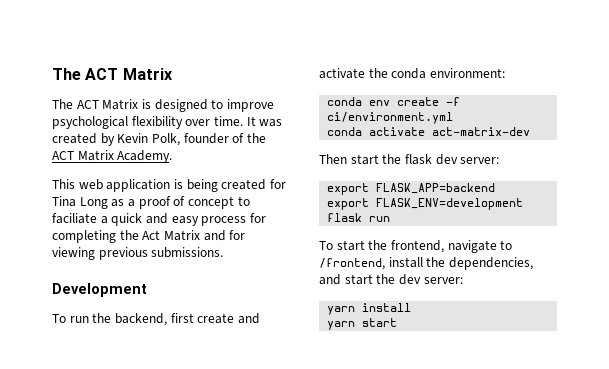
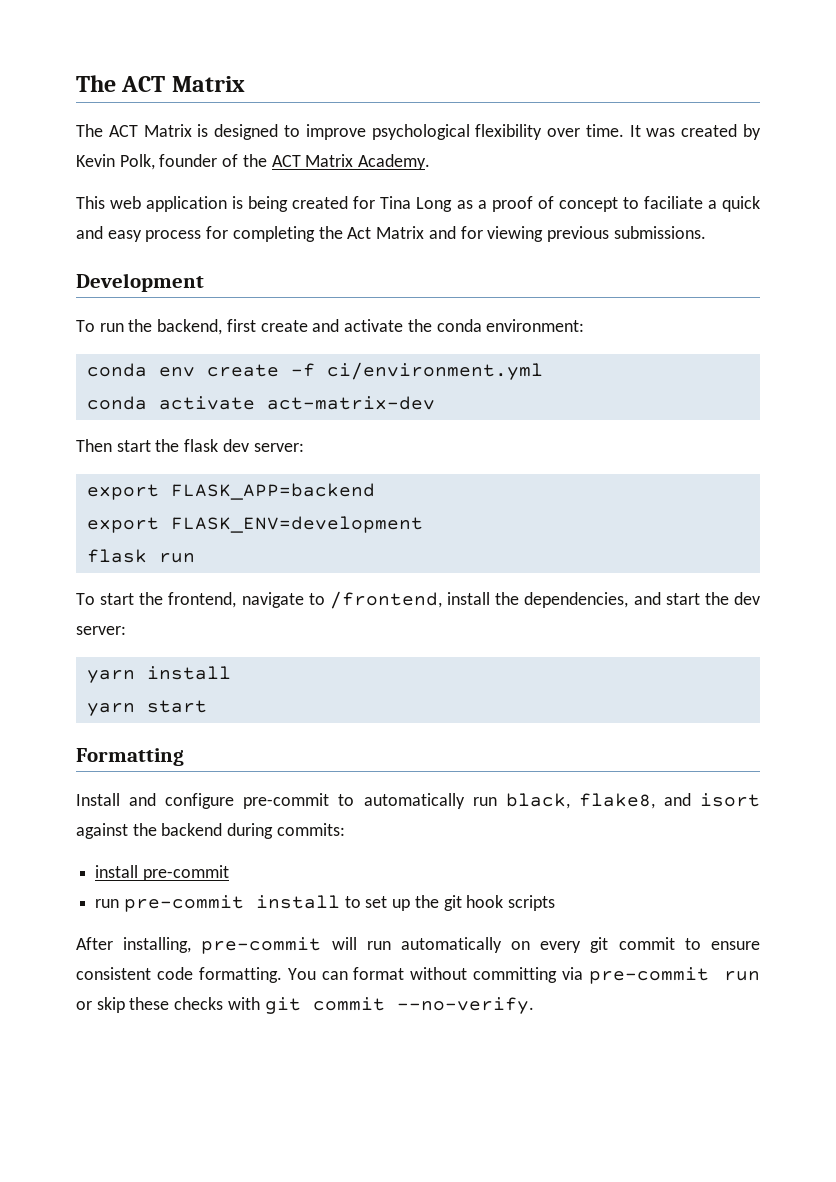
+ Formatting
+ Install and configure pre-commit to automatically run black, flake8, and isort against the backend during commits:
+ install pre-commit
+ run pre-commit install to set up the git hook scripts
+ After installing, pre-commit will run automatically on every git commit to ensure consistent code formatting. You can format without committing via pre-commit run or skip these checks with git commit --no-verify.

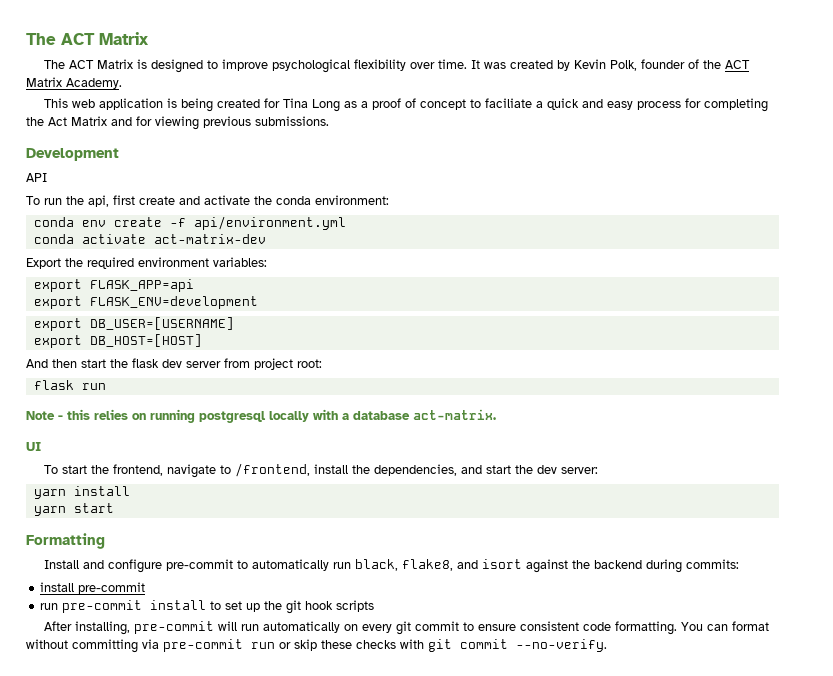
+ API
- To run the backend, first create and activate the conda environment:
+ To run the api, first create and activate the conda environment:
- conda env create -f ci/environment.yml
+ conda env create -f api/environment.yml
- Then start the flask dev server:
- export FLASK_APP=backend
+ Export the required environment variables:
+ export FLASK_APP=api
  export FLASK_ENV=development
+ export DB_USER=[USERNAME]
+ export DB_HOST=[HOST]
+ And then start the flask dev server from project root:
  flask run
+ Note - this relies on running postgresql locally with a database act-matrix.
+ UI

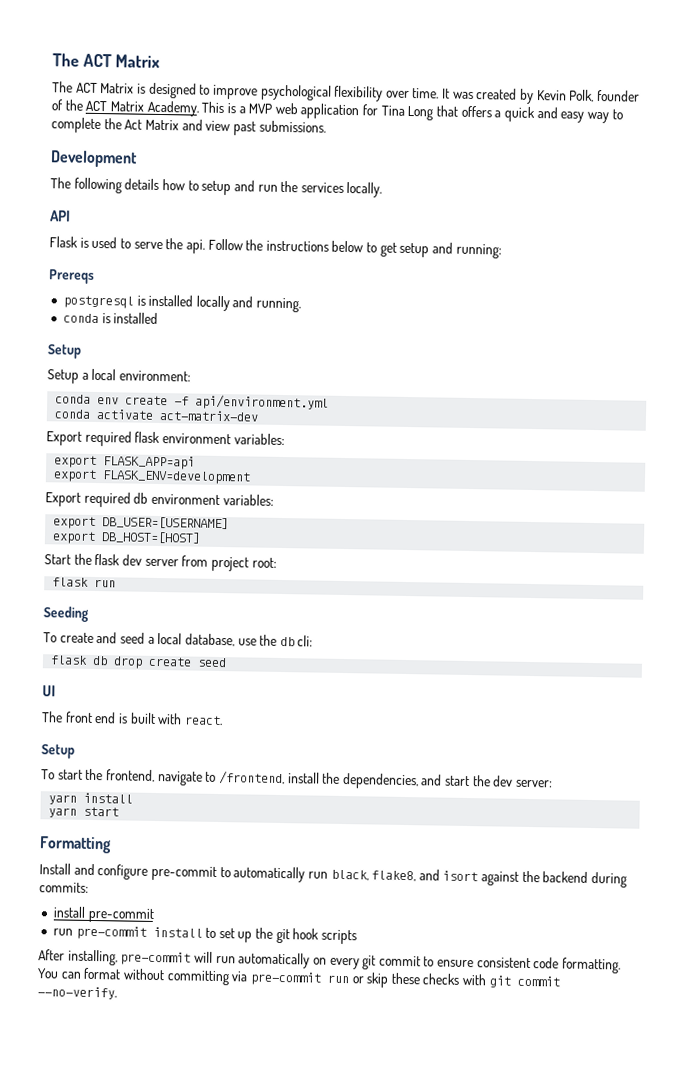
- It was created by Kevin Polk, founder of the ACT Matrix Academy.
- This web application is being created for Tina Long as a proof of concept to faciliate a quick and easy process for completing the Act Matrix and for viewing previous submissions.
+ It was created by Kevin Polk, founder of the ACT Matrix Academy. This is a MVP web application for Tina Long that offers a quick and easy way to complete the Act Matrix and view past submissions.
+ The following details how to setup and run the services locally.
  API
- To run the api, first create and activate the conda environment:
+ Flask is used to serve the api. Follow the instructions below to get setup and running:
+ Prereqs
+ postgresql is installed locally and running.
+ conda is installed
+ Setup
+ Setup a local environment:
- Export the required environment variables:
+ Export required flask environment variables:
+ Export required db environment variables:
- And then start the flask dev server from project root:
+ Start the flask dev server from project root:
- Note - this relies on running postgresql locally with a database act-matrix.
+ Seeding
+ To create and seed a local database, use the db cli:
+ flask db drop create seed
  UI
+ The front end is built with react.
+ Setup

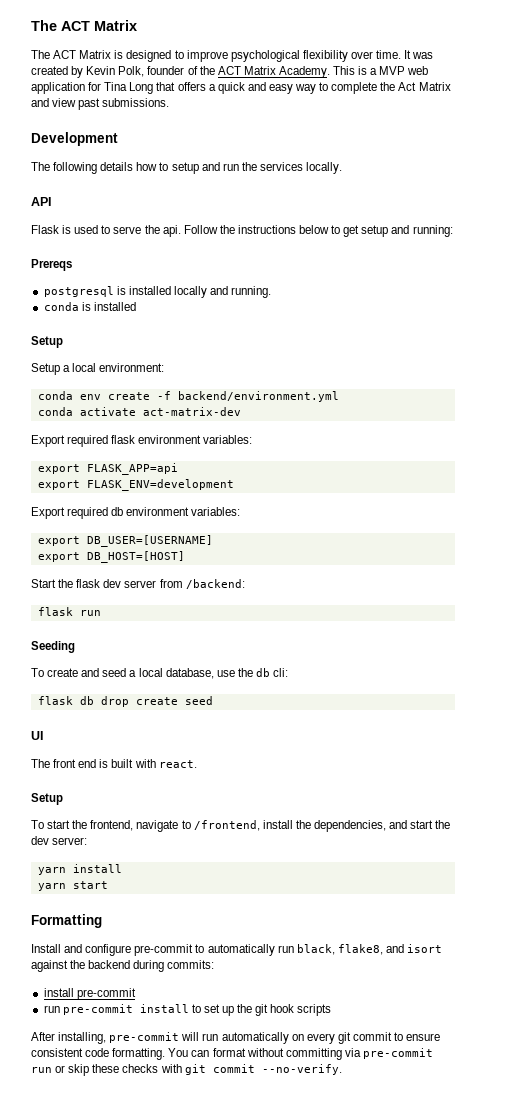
- conda env create -f api/environment.yml
+ conda env create -f backend/environment.yml
- Start the flask dev server from project root:
+ Start the flask dev server from /backend:

